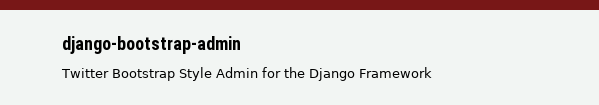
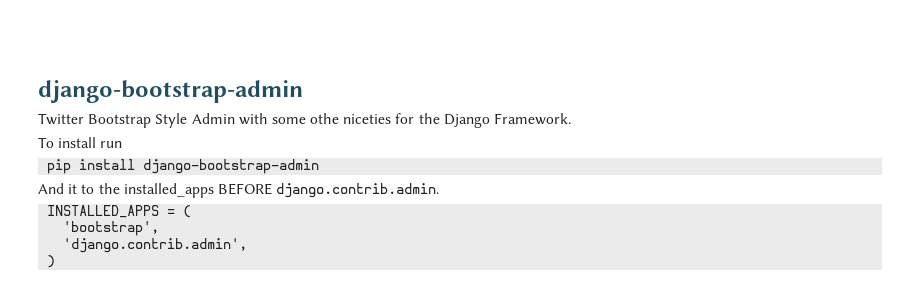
- Twitter Bootstrap Style Admin for the Django Framework
+ Twitter Bootstrap Style Admin with some othe niceties for the Django Framework.
+ To install run
+ pip install django-bootstrap-admin
+ And it to the installed_apps BEFORE django.contrib.admin.
+ INSTALLED_APPS = (
+ 'bootstrap',
+ 'django.contrib.admin',
+ )

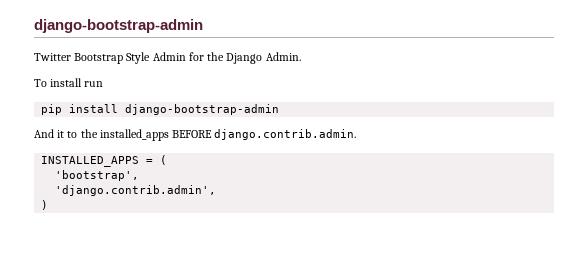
- Twitter Bootstrap Style Admin with some othe niceties for the Django Framework.
+ Twitter Bootstrap Style Admin for the Django Admin.

